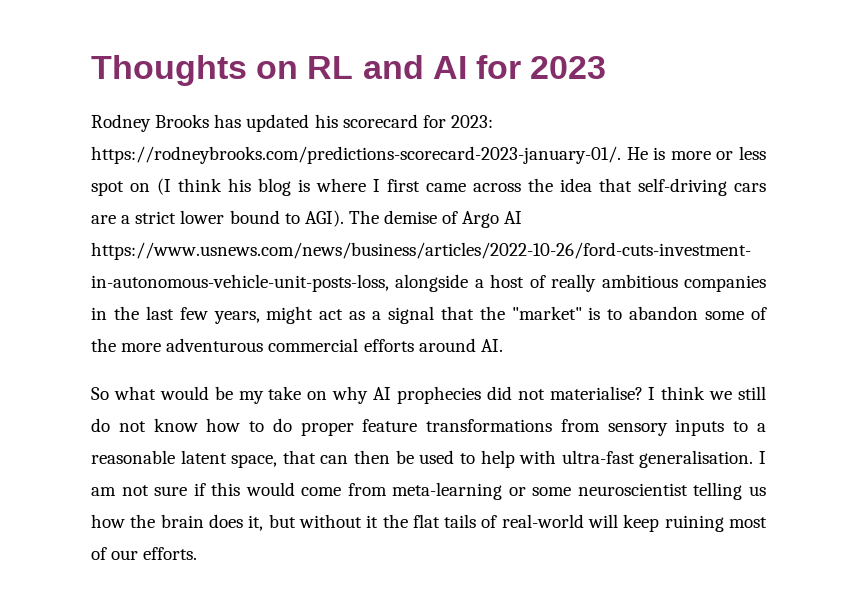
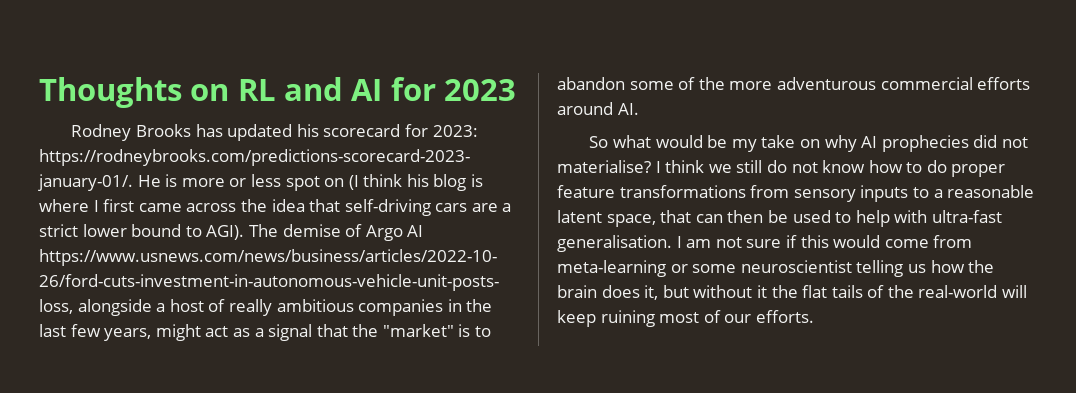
- I am not sure if this would come from meta-learning or some neuroscientist telling us how the brain does it, but without it the flat tails of real-world will keep ruining most of our efforts.
+ I am not sure if this would come from meta-learning or some neuroscientist telling us how the brain does it, but without it the flat tails of the real-world will keep ruining most of our efforts.

